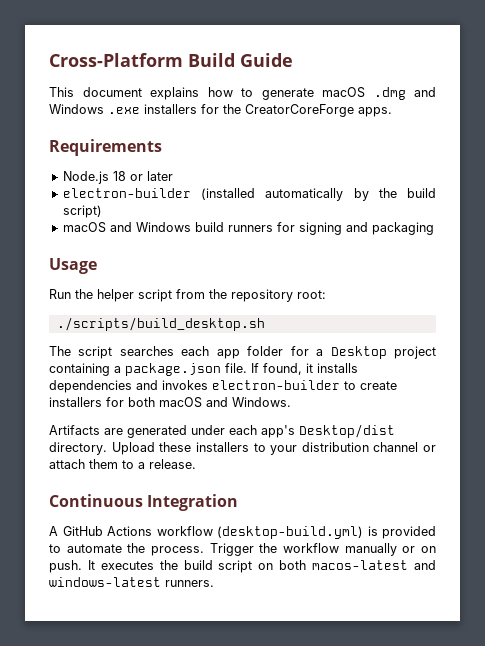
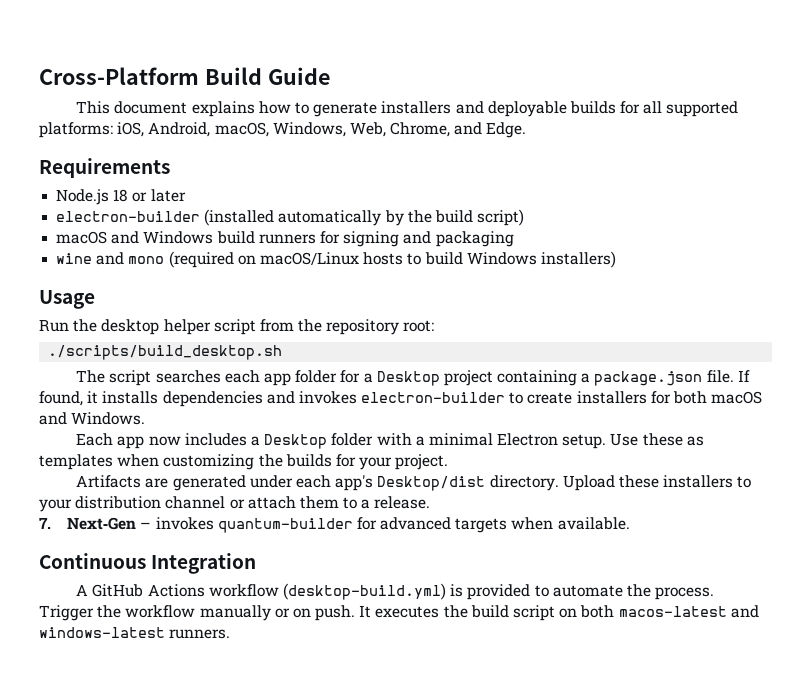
- This document explains how to generate macOS .dmg and Windows .exe installers for the CreatorCoreForge apps.
+ This document explains how to generate installers and deployable builds for all supported platforms: iOS, Android, macOS, Windows, Web, Chrome, and Edge.
+ wine and mono (required on macOS/Linux hosts to build Windows installers)
- Run the helper script from the repository root:
+ Run the desktop helper script from the repository root:
+ Each app now includes a Desktop folder with a minimal Electron setup. Use these as templates when customizing the builds for your project.
+ 7. Next‑Gen – invokes quantum-builder for advanced targets when available.

